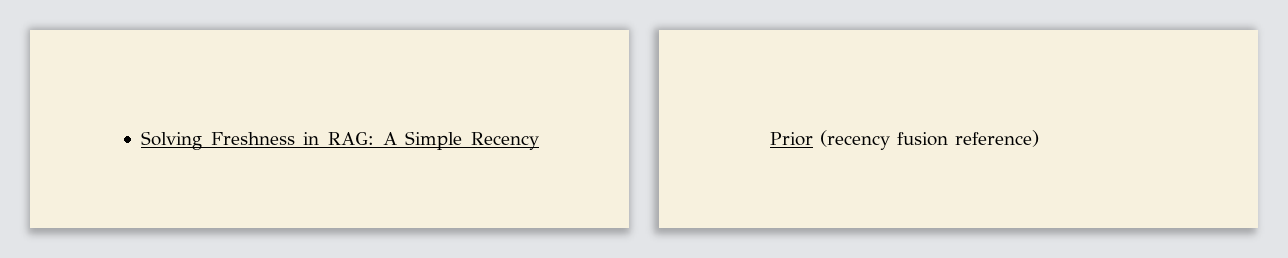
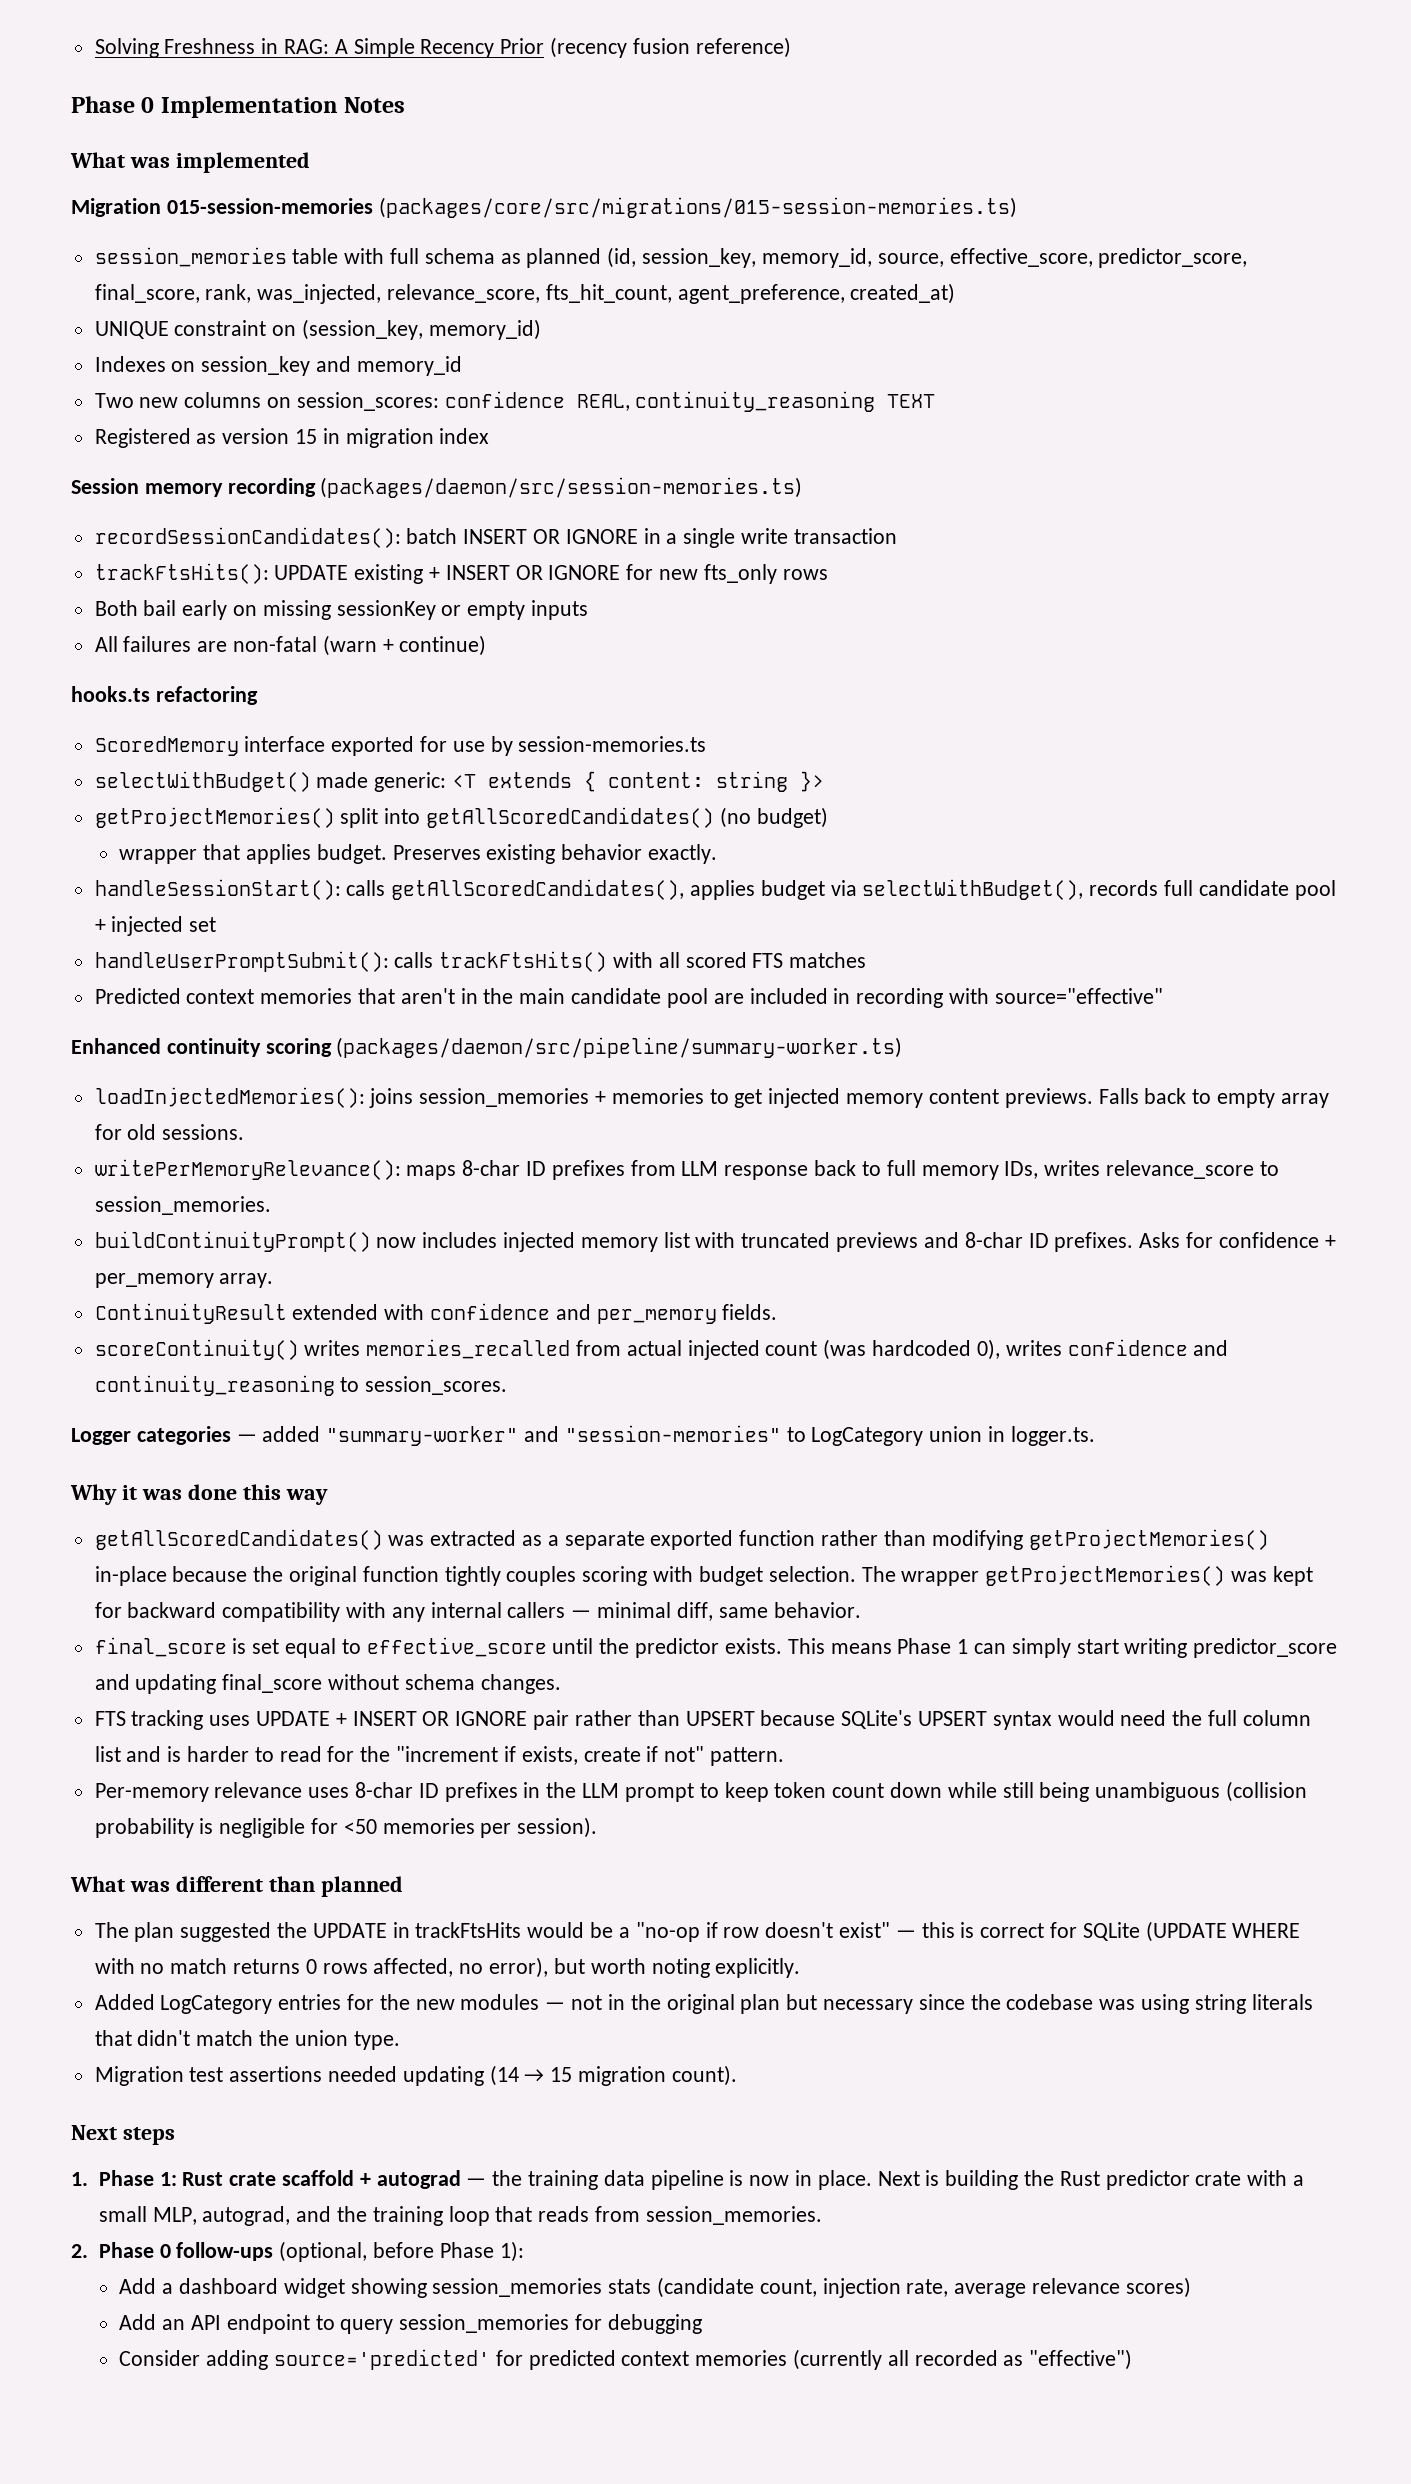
+ Phase 0 Implementation Notes
+ What was implemented
+ Migration 015-session-memories (packages/core/src/migrations/015-session-memories.ts)
+ session_memories table with full schema as planned (id, session_key, memory_id, source, effective_score, predictor_score, final_score, rank, was_injected, relevance_score, fts_hit_count, agent_preference, created_at)
+ UNIQUE constraint on (session_key, memory_id)
+ Indexes on session_key and memory_id
+ Two new columns on session_scores: confidence REAL, continuity_reasoning TEXT
+ Registered as version 15 in migration index
+ Session memory recording (packages/daemon/src/session-memories.ts)
+ recordSessionCandidates(): batch INSERT OR IGNORE in a single write transaction
+ trackFtsHits(): UPDATE existing + INSERT OR IGNORE for new fts_only rows
+ Both bail early on missing sessionKey or empty inputs
+ All failures are non-fatal (warn + continue)
+ hooks.ts refactoring
+ ScoredMemory interface exported for use by session-memories.ts
+ selectWithBudget() made generic: <T extends { content: string }>
+ getProjectMemories() split into getAllScoredCandidates() (no budget)
+ wrapper that applies budget. Preserves existing behavior exactly.
+ handleSessionStart(): calls getAllScoredCandidates(), applies budget via selectWithBudget(), records full candidate pool + injected set
+ handleUserPromptSubmit(): calls trackFtsHits() with all scored FTS matches
+ Predicted context memories that aren't in the main candidate pool are included in recording with source="effective"
+ Enhanced continuity scoring (packages/daemon/src/pipeline/summary-worker.ts)
+ loadInjectedMemories(): joins session_memories + memories to get injected memory content previews. Falls back to empty array for old sessions.
+ writePerMemoryRelevance(): maps 8-char ID prefixes from LLM response back to full memory IDs, writes relevance_score to session_memories.
+ buildContinuityPrompt() now includes injected memory list with truncated previews and 8-char ID prefixes. Asks for confidence + per_memory array.
+ ContinuityResult extended with confidence and per_memory fields.
+ scoreContinuity() writes memories_recalled from actual injected count (was hardcoded 0), writes confidence and continuity_reasoning to session_scores.
+ Logger categories — added "summary-worker" and "session-memories" to LogCategory union in logger.ts.
+ Why it was done this way
+ getAllScoredCandidates() was extracted as a separate exported function rather than modifying getProjectMemories() in-place because the original function tightly couples scoring with budget selection. The wrapper getProjectMemories() was kept for backward compatibility with any internal callers — minimal diff, same behavior.
+ final_score is set equal to effective_score until the predictor exists. This means Phase 1 can simply start writing predictor_score and updating final_score without schema changes.
+ FTS tracking uses UPDATE + INSERT OR IGNORE pair rather than UPSERT because SQLite's UPSERT syntax would need the full column list and is harder to read for the "increment if exists, create if not" pattern.
+ Per-memory relevance uses 8-char ID prefixes in the LLM prompt to keep token count down while still being unambiguous (collision probability is negligible for <50 memories per session).
+ What was different than planned
+ The plan suggested the UPDATE in trackFtsHits would be a "no-op if row doesn't exist" — this is correct for SQLite (UPDATE WHERE with no match returns 0 rows affected, no error), but worth noting explicitly.
+ Added LogCategory entries for the new modules — not in the original plan but necessary since the codebase was using string literals that didn't match the union type.
+ Migration test assertions needed updating (14 → 15 migration count).
+ Next steps
+ 1. Phase 1: Rust crate scaffold + autograd — the training data pipeline is now in place. Next is building the Rust predictor crate with a small MLP, autograd, and the training loop that reads from session_memories.
+ 2. Phase 0 follow-ups (optional, before Phase 1):
+ Add a dashboard widget showing session_memories stats (candidate count, injection rate, average relevance scores)
+ Add an API endpoint to query session_memories for debugging
+ Consider adding source='predicted' for predicted context memories (currently all recorded as "effective")

